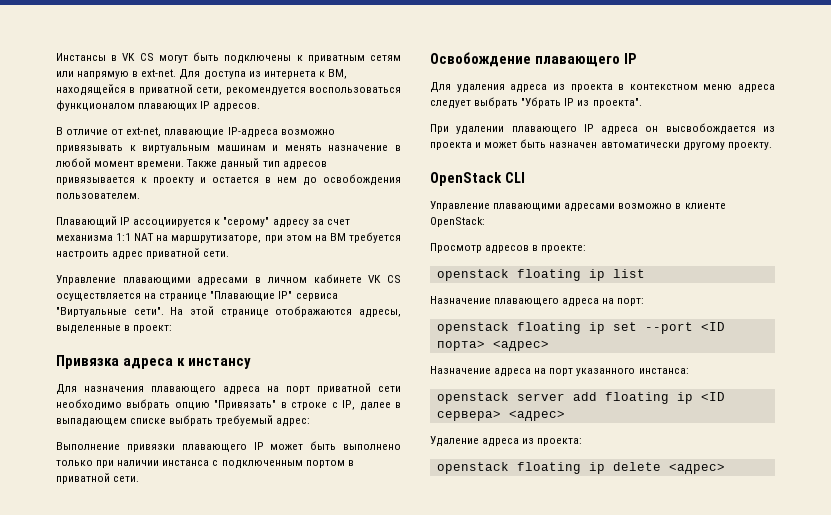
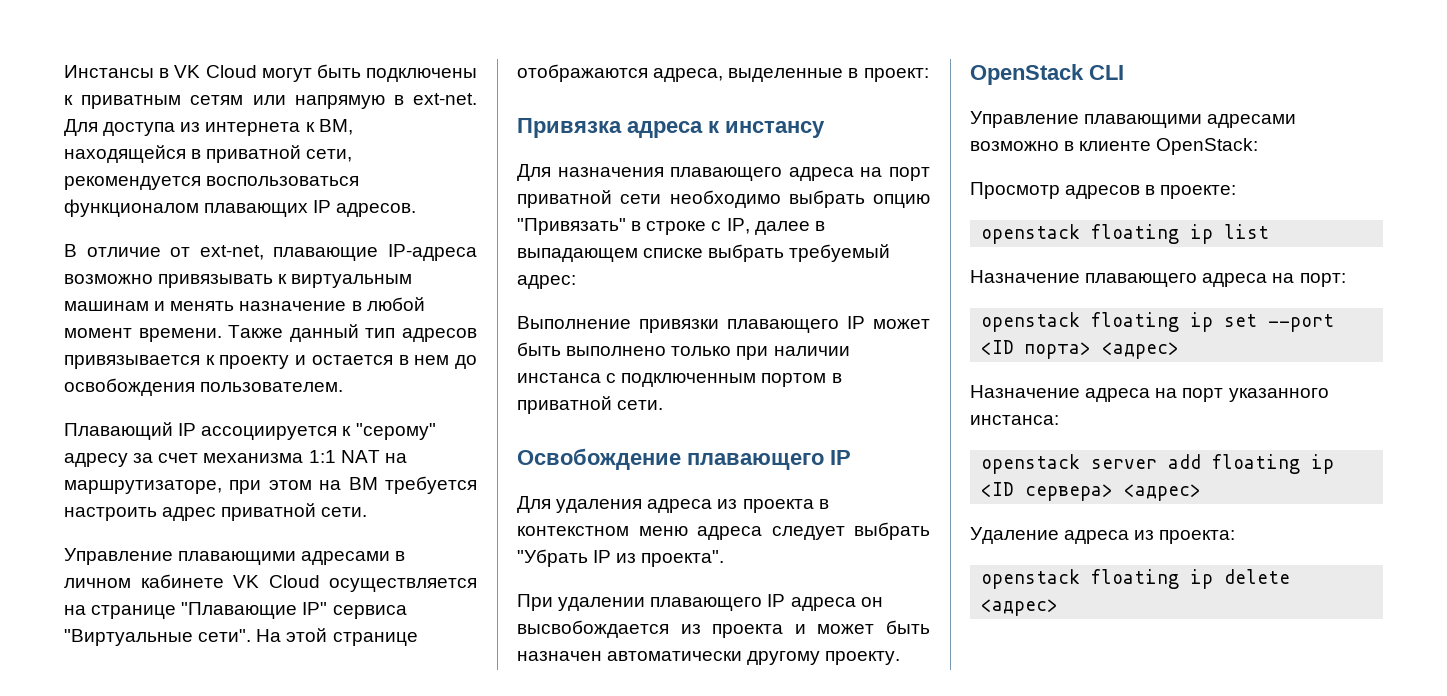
- Инстансы в VK CS могут быть подключены к приватным сетям или напрямую в ext-net.
+ Инстансы в VK Cloud могут быть подключены к приватным сетям или напрямую в ext-net.
- Управление плавающими адресами в личном кабинете VK CS осуществляется на странице "Плавающие IP" сервиса "Виртуальные сети".
+ Управление плавающими адресами в личном кабинете VK Cloud осуществляется на странице "Плавающие IP" сервиса "Виртуальные сети".
- На этой странице отображаются адресы, выделенные в проект:
+ На этой странице отображаются адреса, выделенные в проект:

